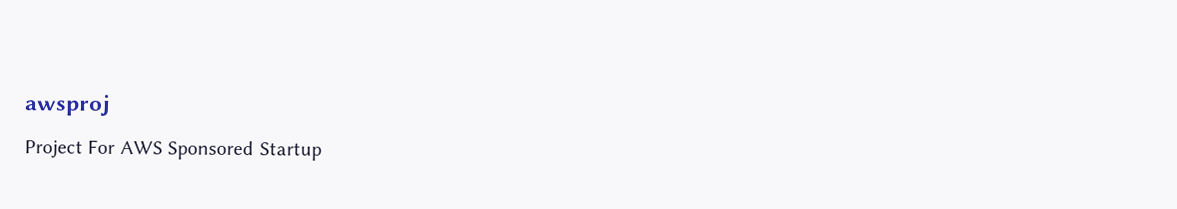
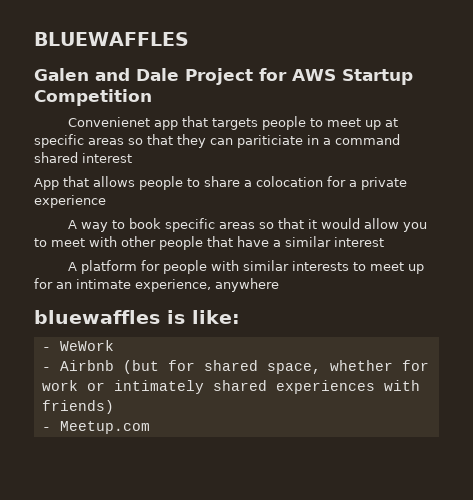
- awsproj
- Project For AWS Sponsored Startup
+ BLUEWAFFLES
+ Galen and Dale Project for AWS Startup Competition
+ Convenienet app that targets people to meet up at specific areas so that they can pariticiate in a command shared interest
+ App that allows people to share a colocation for a private experience
+ A way to book specific areas so that it would allow you to meet with other people that have a similar interest
+ A platform for people with similar interests to meet up for an intimate experience, anywhere
+ bluewaffles is like:
+ - WeWork
+ - Airbnb (but for shared space, whether for work or intimately shared experiences with friends)
+ - Meetup.com

